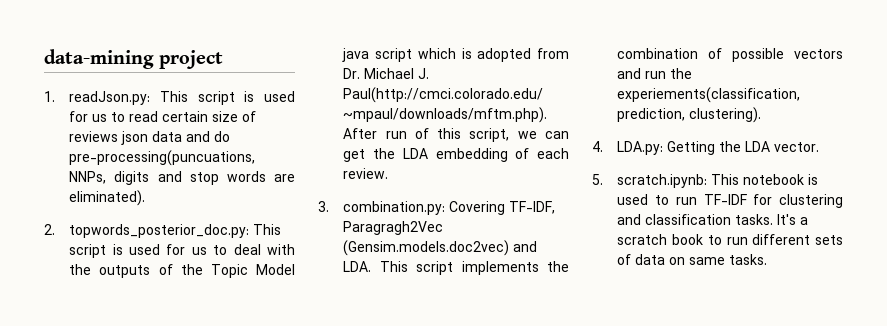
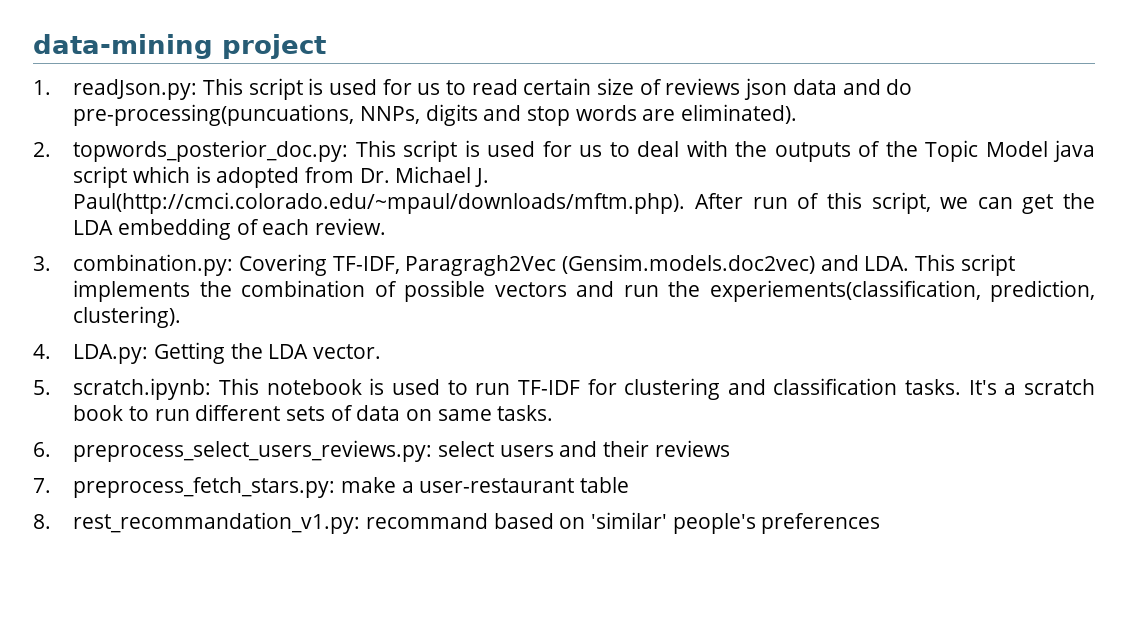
+ 6. preprocess_select_users_reviews.py: select users and their reviews
+ 7. preprocess_fetch_stars.py: make a user-restaurant table
+ 8. rest_recommandation_v1.py: recommand based on 'similar' people's preferences

